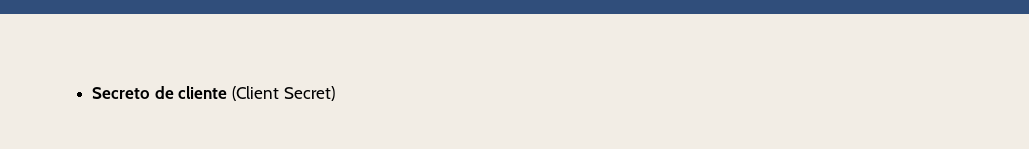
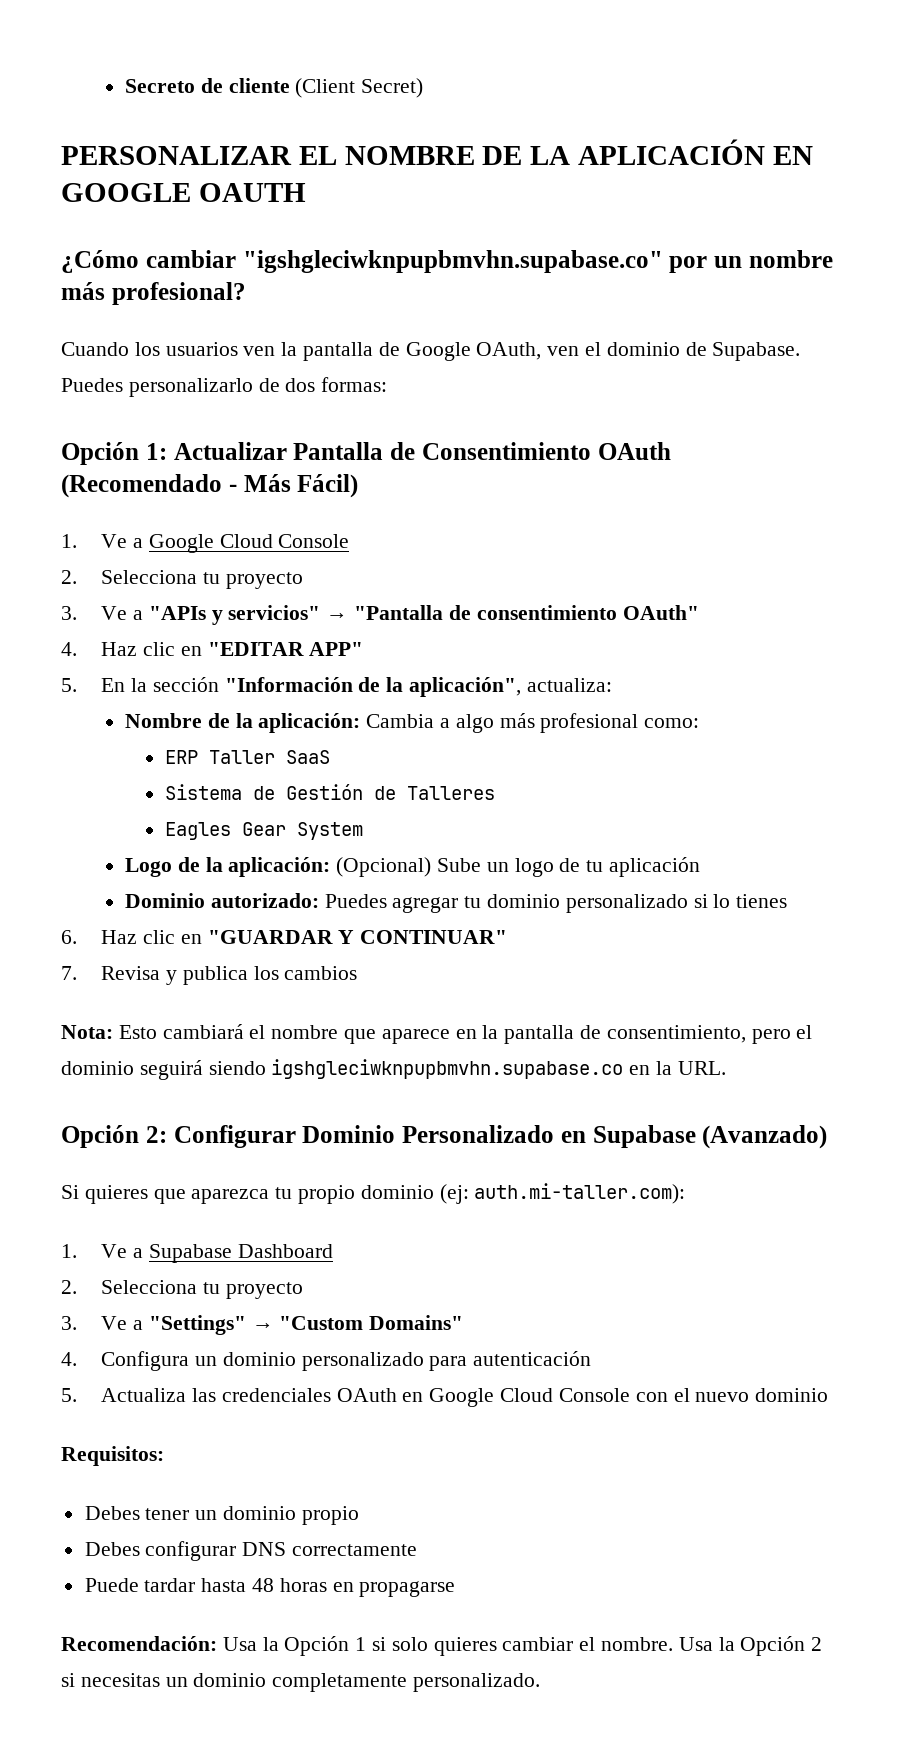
+ PERSONALIZAR EL NOMBRE DE LA APLICACIÓN EN GOOGLE OAUTH
+ ¿Cómo cambiar "igshgleciwknpupbmvhn.supabase.co" por un nombre más profesional?
+ Cuando los usuarios ven la pantalla de Google OAuth, ven el dominio de Supabase. Puedes personalizarlo de dos formas:
+ Opción 1: Actualizar Pantalla de Consentimiento OAuth (Recomendado - Más Fácil)
+ 1. Ve a Google Cloud Console
+ 2. Selecciona tu proyecto
+ 3. Ve a "APIs y servicios" → "Pantalla de consentimiento OAuth"
+ 4. Haz clic en "EDITAR APP"
+ 5. En la sección "Información de la aplicación", actualiza:
+ Nombre de la aplicación: Cambia a algo más profesional como:
+ ERP Taller SaaS
+ Sistema de Gestión de Talleres
+ Eagles Gear System
+ Logo de la aplicación: (Opcional) Sube un logo de tu aplicación
+ Dominio autorizado: Puedes agregar tu dominio personalizado si lo tienes
+ 6. Haz clic en "GUARDAR Y CONTINUAR"
+ 7. Revisa y publica los cambios
+ Nota: Esto cambiará el nombre que aparece en la pantalla de consentimiento, pero el dominio seguirá siendo igshgleciwknpupbmvhn.supabase.co en la URL.
+ Opción 2: Configurar Dominio Personalizado en Supabase (Avanzado)
+ Si quieres que aparezca tu propio dominio (ej: auth.mi-taller.com):
+ 1. Ve a Supabase Dashboard
+ 2. Selecciona tu proyecto
+ 3. Ve a "Settings" → "Custom Domains"
+ 4. Configura un dominio personalizado para autenticación
+ 5. Actualiza las credenciales OAuth en Google Cloud Console con el nuevo dominio
+ Requisitos:
+ Debes tener un dominio propio
+ Debes configurar DNS correctamente
+ Puede tardar hasta 48 horas en propagarse
+ Recomendación: Usa la Opción 1 si solo quieres cambiar el nombre. Usa la Opción 2 si necesitas un dominio completamente personalizado.

